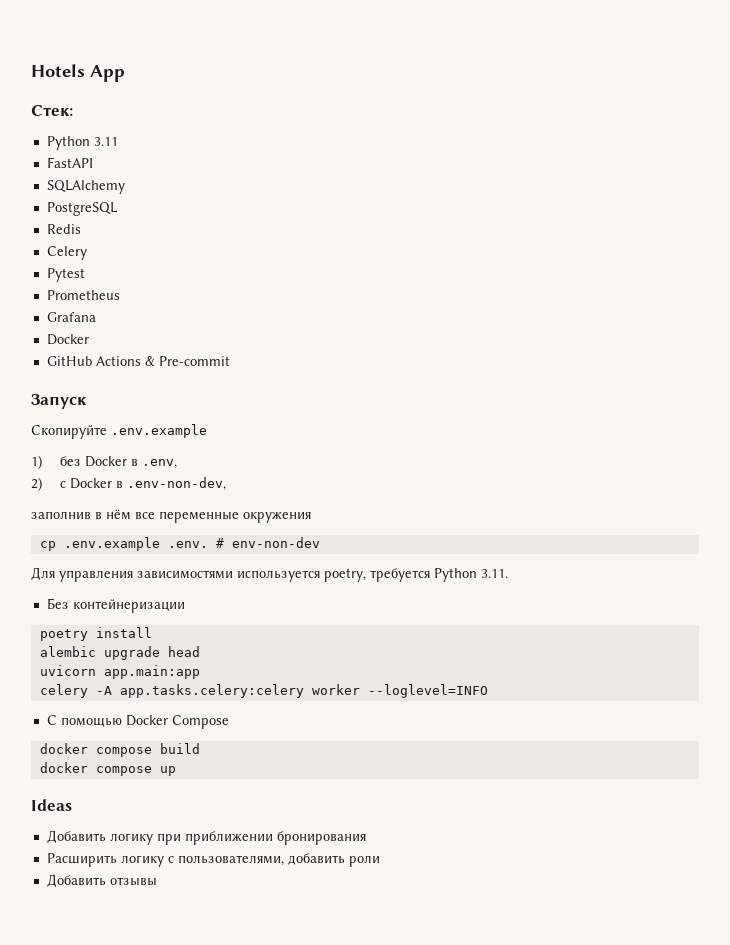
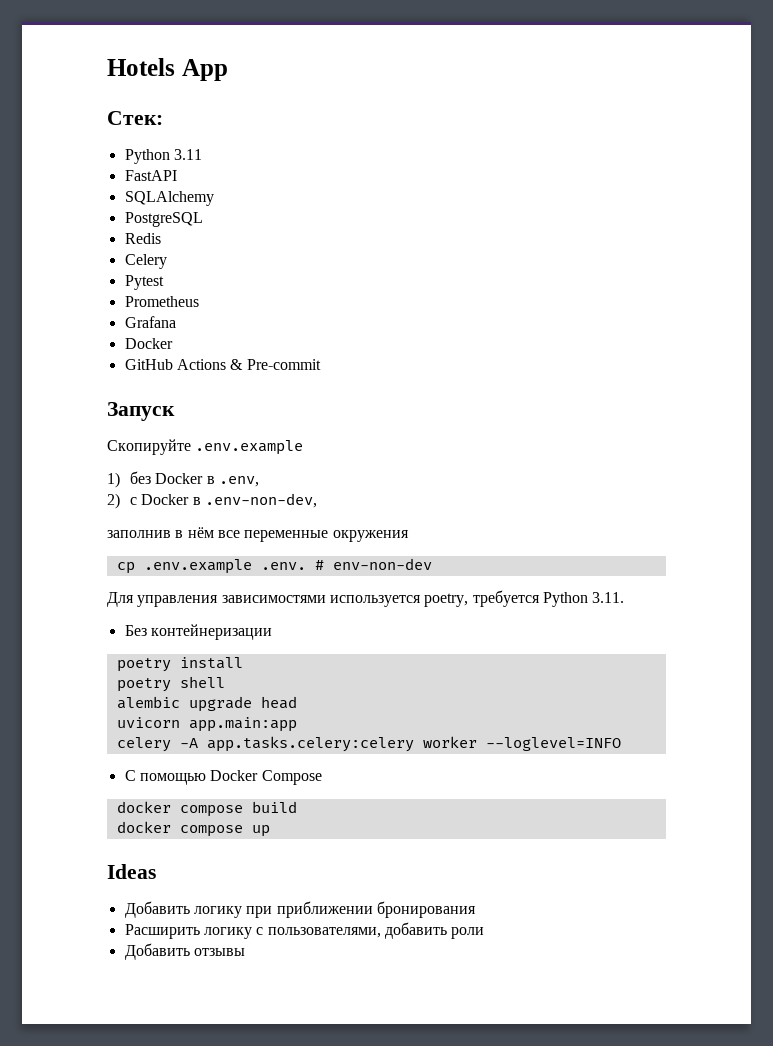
+ poetry shell

